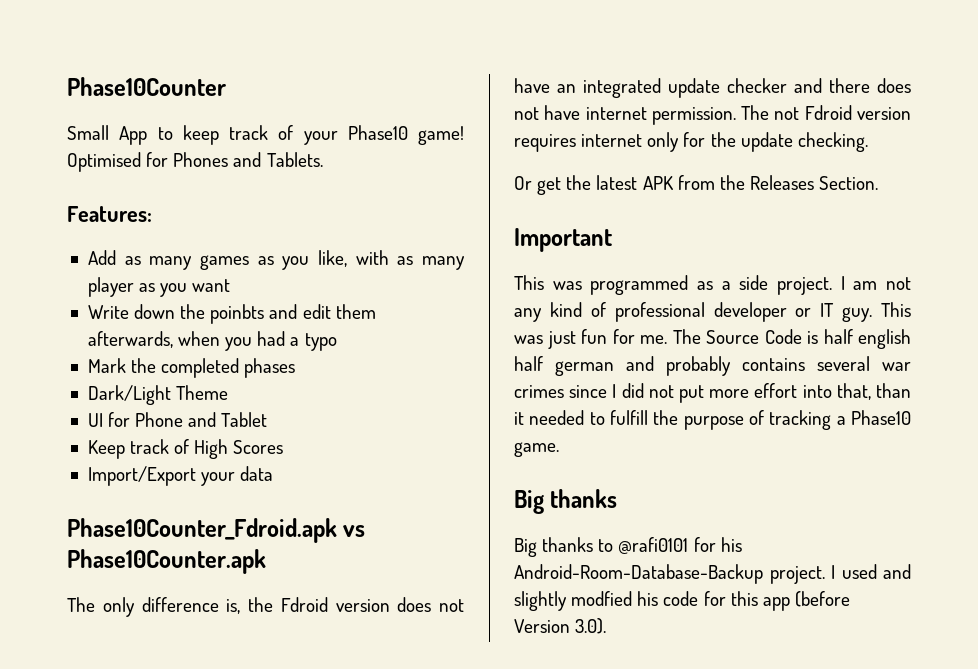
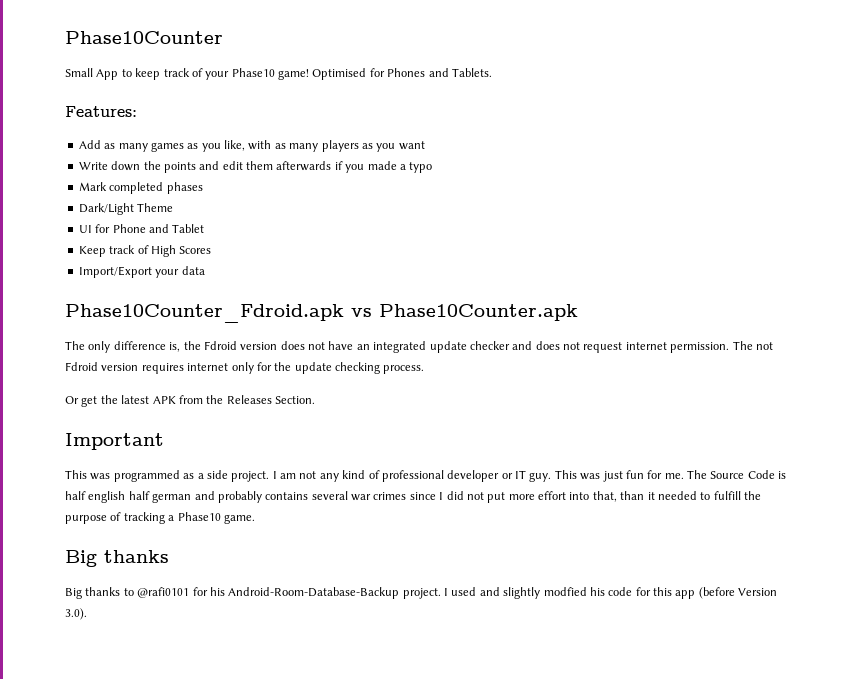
- Add as many games as you like, with as many player as you want
+ Add as many games as you like, with as many players as you want
- Write down the poinbts and edit them afterwards, when you had a typo
+ Write down the points and edit them afterwards if you made a typo
- Mark the completed phases
+ Mark completed phases
- The only difference is, the Fdroid version does not have an integrated update checker and there does not have internet permission.
+ The only difference is, the Fdroid version does not have an integrated update checker and does not request internet permission.
- The not Fdroid version requires internet only for the update checking.
+ The not Fdroid version requires internet only for the update checking process.

